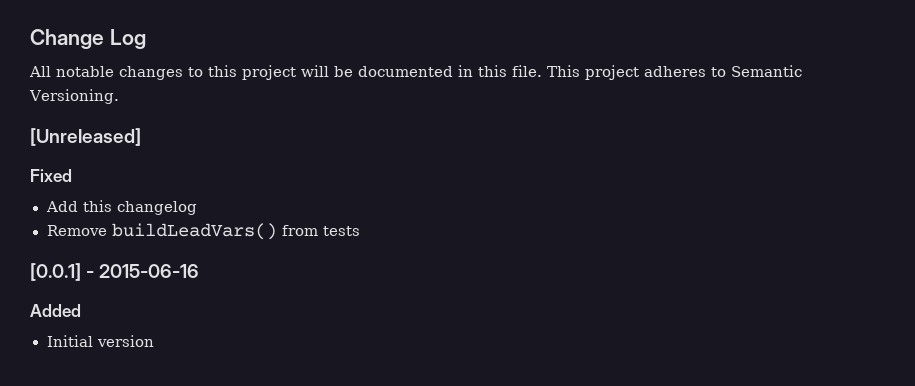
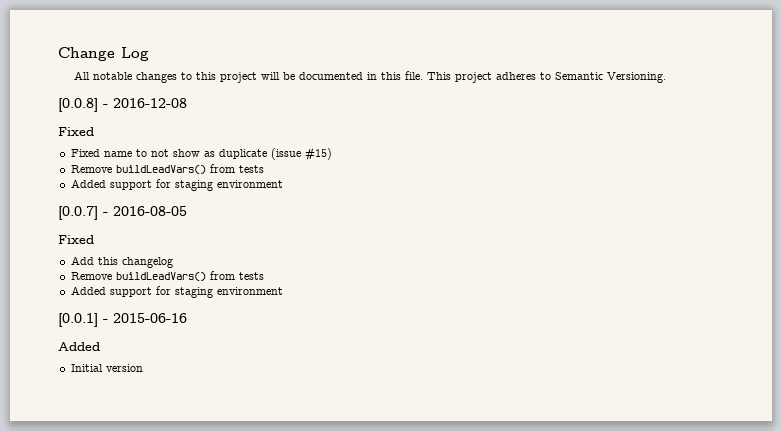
- [Unreleased]
+ [0.0.8] - 2016-12-08
+ Fixed
+ Fixed name to not show as duplicate (issue #15)
+ Remove buildLeadVars() from tests
+ Added support for staging environment
+ [0.0.7] - 2016-08-05
  Add this changelog
  Remove buildLeadVars() from tests
+ Added support for staging environment

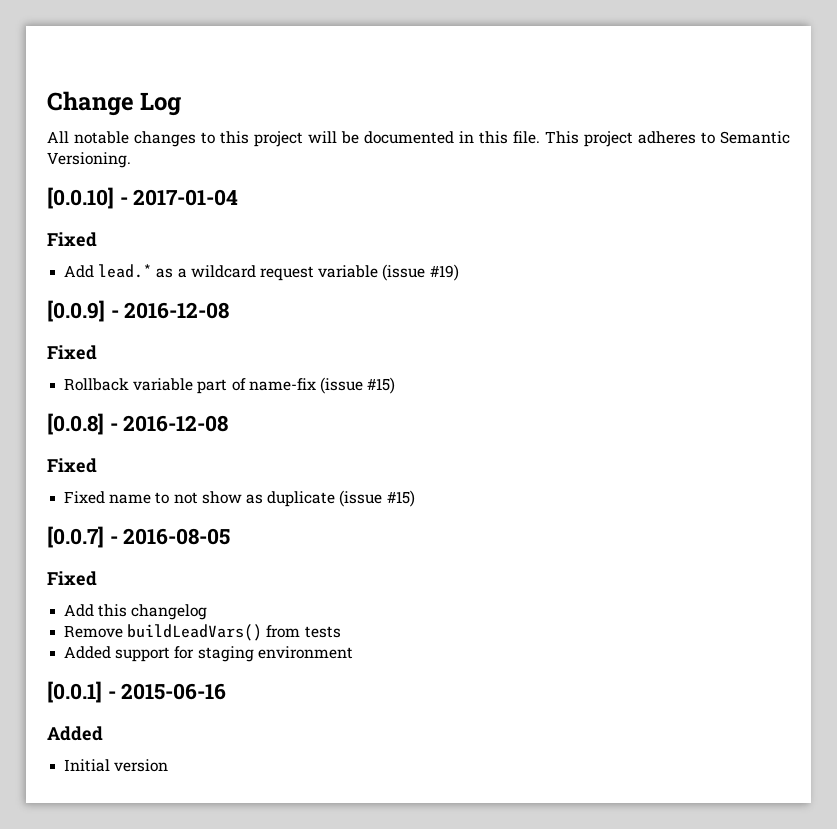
+ [0.0.10] - 2017-01-04
+ Fixed
+ Add lead.* as a wildcard request variable (issue #19)
+ [0.0.9] - 2016-12-08
+ Fixed
+ Rollback variable part of name-fix (issue #15)
  Fixed name to not show as duplicate (issue #15)
- Remove buildLeadVars() from tests
- Added support for staging environment

